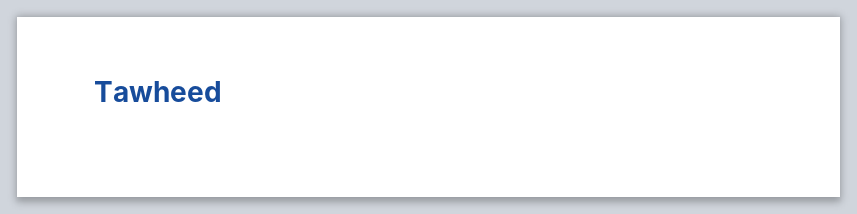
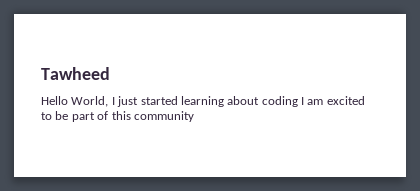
+ Hello World, I just started learning about coding I am excited to be part of this community

